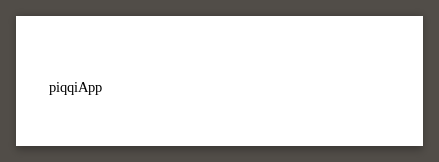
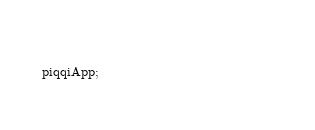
- piqqiApp
+ piqqiApp;

